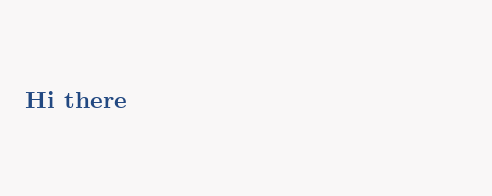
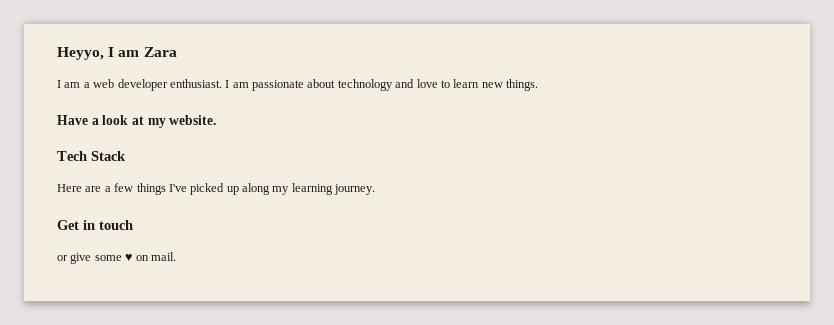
- Hi there
+ Heyyo, I am Zara
+ I am a web developer enthusiast. I am passionate about technology and love to learn new things.
+ Have a look at my website.
+ Tech Stack
+ Here are a few things I've picked up along my learning journey.
+ Get in touch
+ or give some ♥ on mail.

